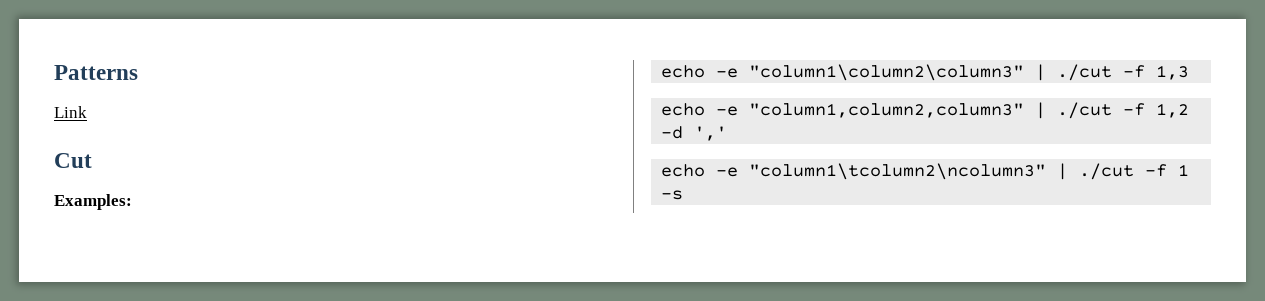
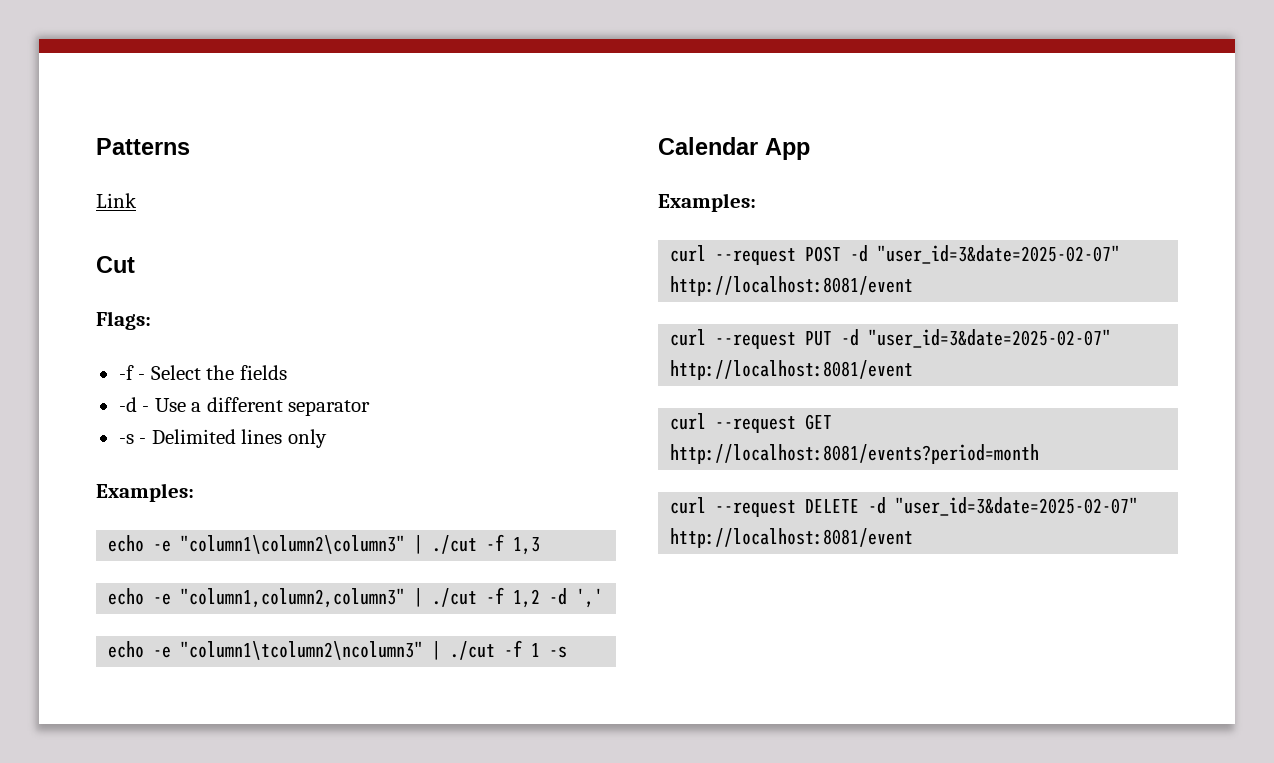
+ Flags:
+ -f - Select the fields
+ -d - Use a different separator
+ -s - Delimited lines only
+ Calendar App
+ Examples:
+ curl --request POST -d "user_id=3&date=2025-02-07" http://localhost:8081/event
+ curl --request PUT -d "user_id=3&date=2025-02-07" http://localhost:8081/event
+ curl --request GET http://localhost:8081/events?period=month
+ curl --request DELETE -d "user_id=3&date=2025-02-07" http://localhost:8081/event

